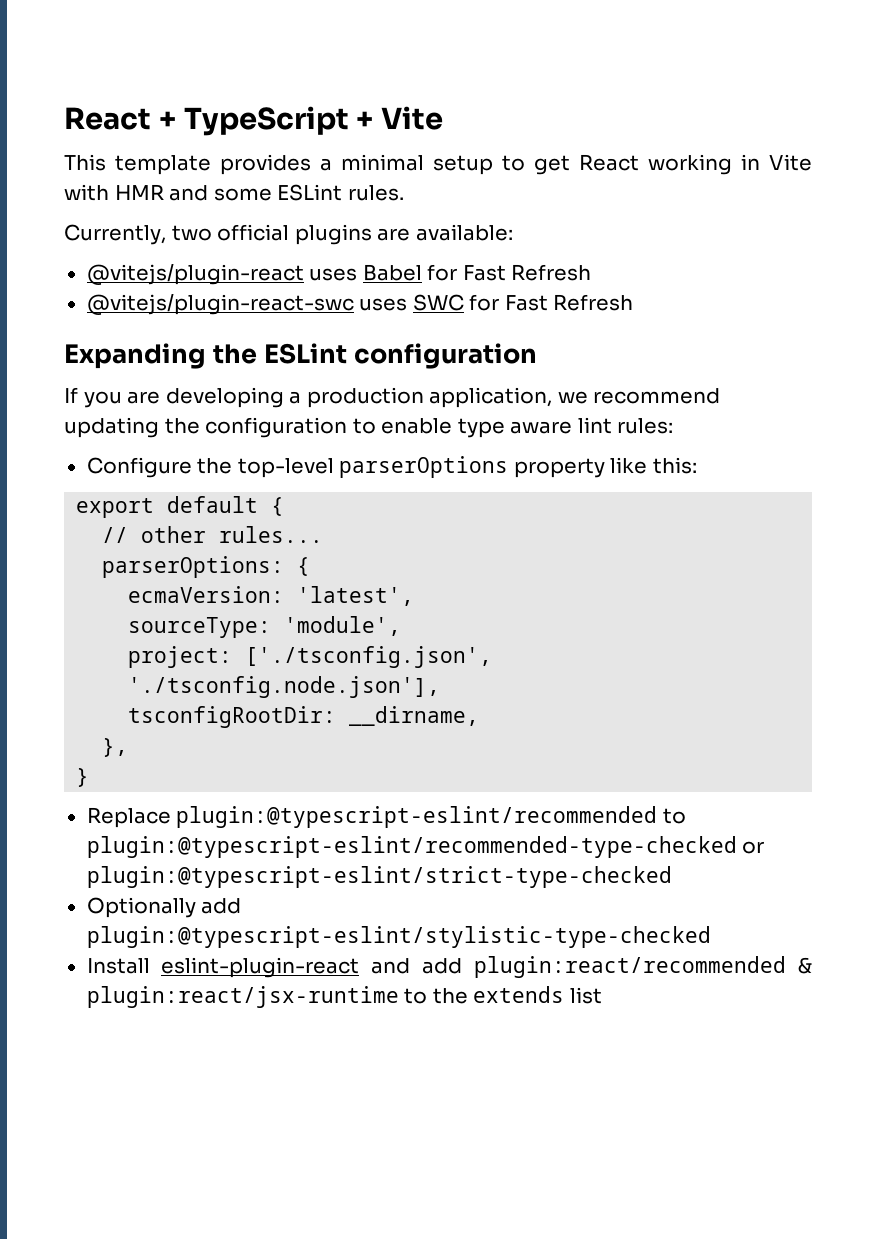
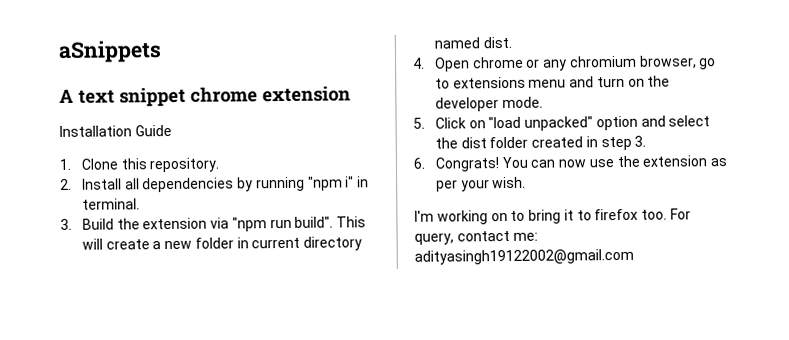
- React + TypeScript + Vite
- This template provides a minimal setup to get React working in Vite with HMR and some ESLint rules.
- Currently, two official plugins are available:
- @vitejs/plugin-react uses Babel for Fast Refresh
- @vitejs/plugin-react-swc uses SWC for Fast Refresh
- Expanding the ESLint configuration
- If you are developing a production application, we recommend updating the configuration to enable type aware lint rules:
- Configure the top-level parserOptions property like this:
- export default {
- // other rules...
- parserOptions: {
- ecmaVersion: 'latest',
- sourceType: 'module',
- project: ['./tsconfig.json', './tsconfig.node.json'],
- tsconfigRootDir: __dirname,
- },
- }
- Replace plugin:@typescript-eslint/recommended to plugin:@typescript-eslint/recommended-type-checked or plugin:@typescript-eslint/strict-type-checked
- Optionally add plugin:@typescript-eslint/stylistic-type-checked
- Install eslint-plugin-react and add plugin:react/recommended & plugin:react/jsx-runtime to the extends list
+ aSnippets
+ A text snippet chrome extension
+ Installation Guide
+ 1. Clone this repository.
+ 2. Install all dependencies by running "npm i" in terminal.
+ 3. Build the extension via "npm run build". This will create a new folder in current directory named dist.
+ 4. Open chrome or any chromium browser, go to extensions menu and turn on the developer mode.
+ 5. Click on "load unpacked" option and select the dist folder created in step 3.
+ 6. Congrats! You can now use the extension as per your wish.
+ I'm working on to bring it to firefox too. For query, contact me: adityasingh19122002@gmail.com

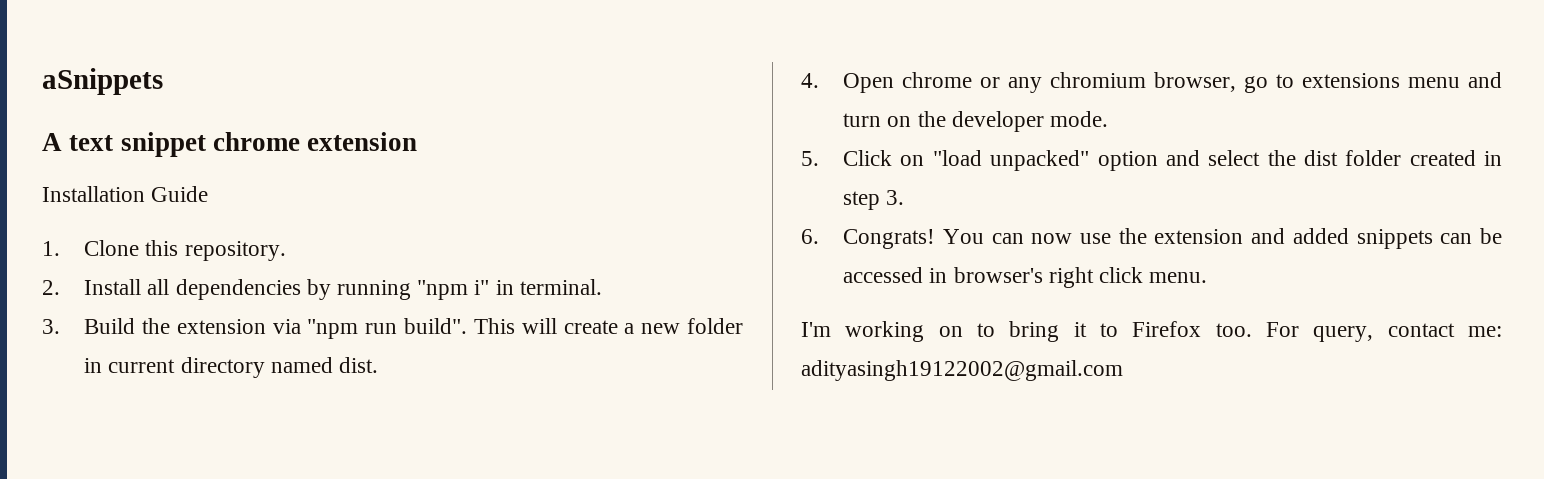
- You can now use the extension as per your wish.
+ You can now use the extension and added snippets can be accessed in browser's right click menu.
- I'm working on to bring it to firefox too.
+ I'm working on to bring it to Firefox too.

